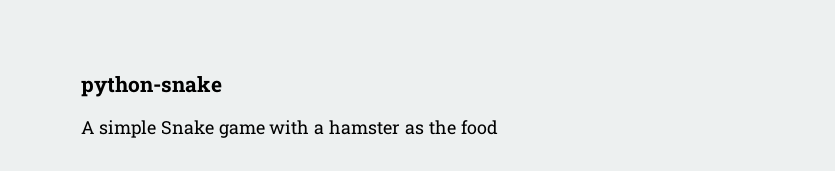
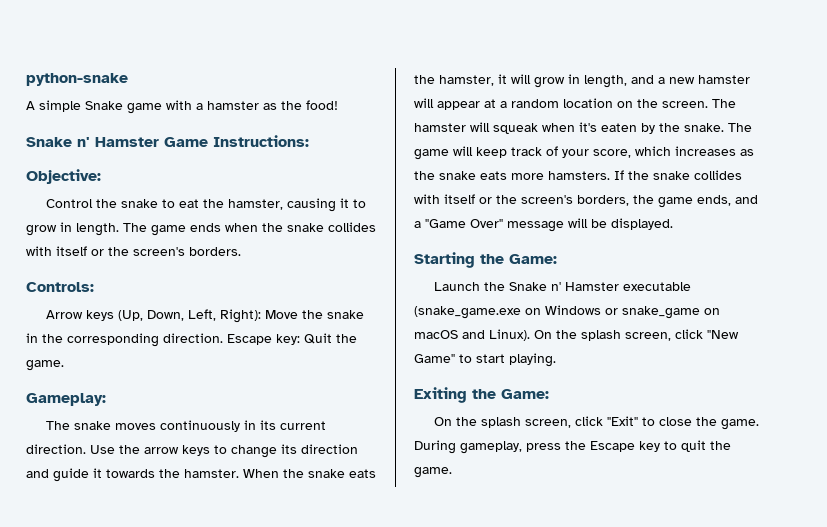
- A simple Snake game with a hamster as the food
+ A simple Snake game with a hamster as the food!
+ Snake n' Hamster Game Instructions:
+ Objective:
+ Control the snake to eat the hamster, causing it to grow in length. The game ends when the snake collides with itself or the screen's borders.
+ Controls:
+ Arrow keys (Up, Down, Left, Right): Move the snake in the corresponding direction. Escape key: Quit the game.
+ Gameplay:
+ The snake moves continuously in its current direction. Use the arrow keys to change its direction and guide it towards the hamster. When the snake eats the hamster, it will grow in length, and a new hamster will appear at a random location on the screen. The hamster will squeak when it's eaten by the snake. The game will keep track of your score, which increases as the snake eats more hamsters. If the snake collides with itself or the screen's borders, the game ends, and a "Game Over" message will be displayed.
+ Starting the Game:
+ Launch the Snake n' Hamster executable (snake_game.exe on Windows or snake_game on macOS and Linux). On the splash screen, click "New Game" to start playing.
+ Exiting the Game:
+ On the splash screen, click "Exit" to close the game. During gameplay, press the Escape key to quit the game.

